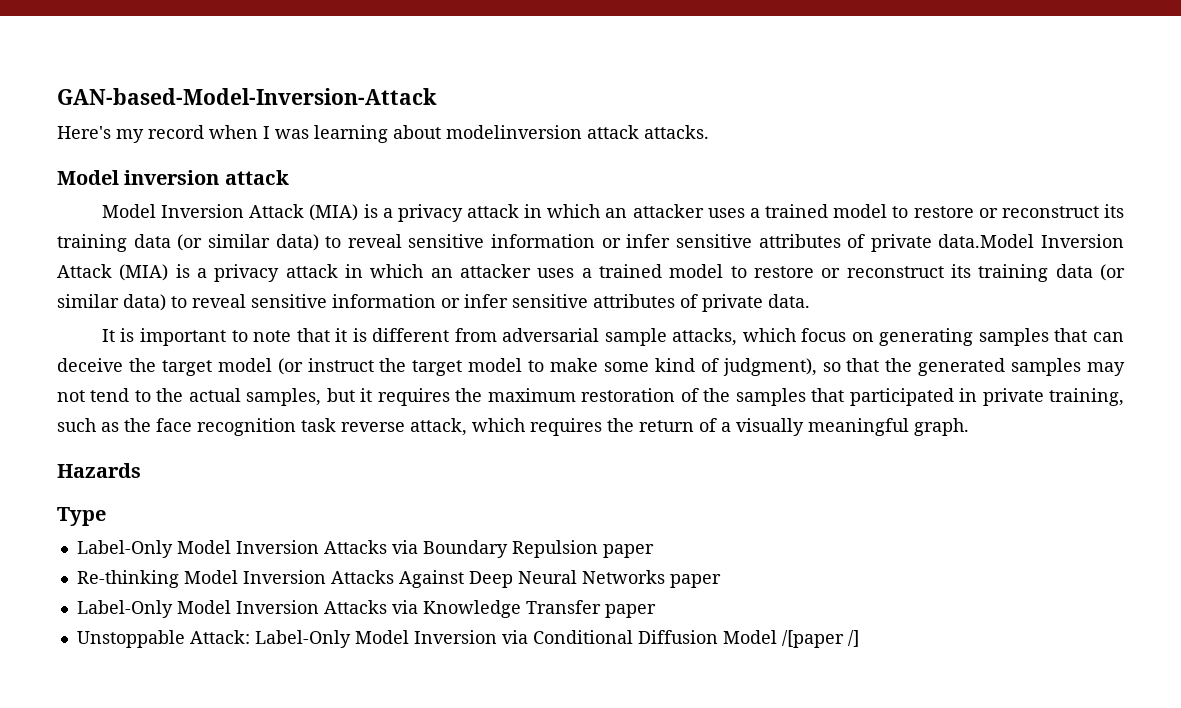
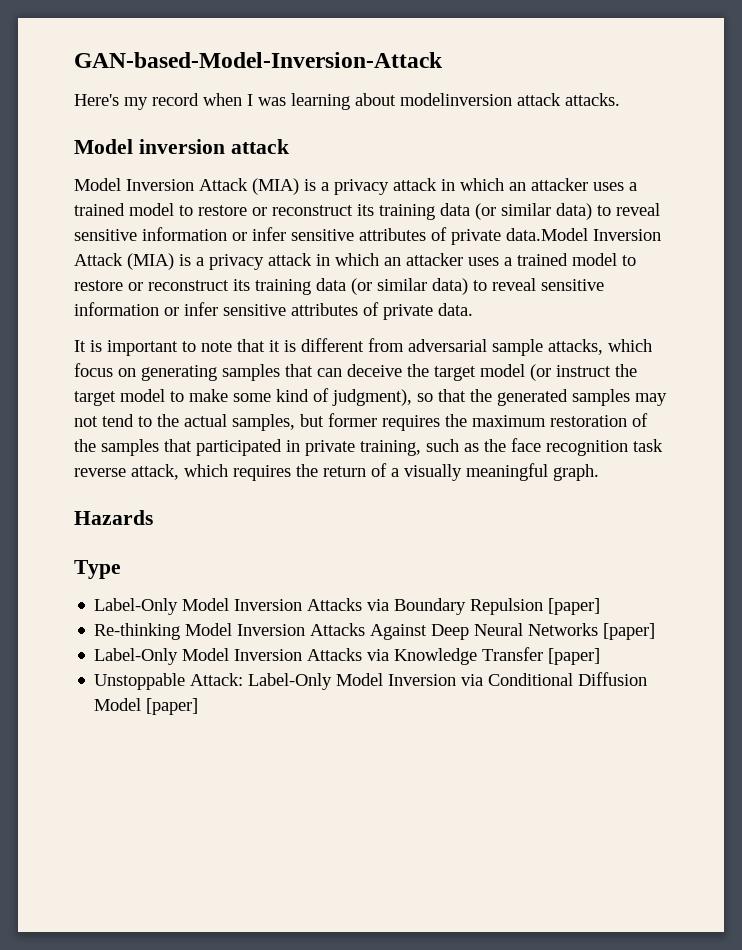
- It is important to note that it is different from adversarial sample attacks, which focus on generating samples that can deceive the target model (or instruct the target model to make some kind of judgment), so that the generated samples may not tend to the actual samples, but it requires the maximum restoration of the samples that participated in private training, such as the face recognition task reverse attack, which requires the return of a visually meaningful graph.
+ It is important to note that it is different from adversarial sample attacks, which focus on generating samples that can deceive the target model (or instruct the target model to make some kind of judgment), so that the generated samples may not tend to the actual samples, but former requires the maximum restoration of the samples that participated in private training, such as the face recognition task reverse attack, which requires the return of a visually meaningful graph.
- Label-Only Model Inversion Attacks via Boundary Repulsion paper
+ Label-Only Model Inversion Attacks via Boundary Repulsion [paper]
- Re-thinking Model Inversion Attacks Against Deep Neural Networks paper
+ Re-thinking Model Inversion Attacks Against Deep Neural Networks [paper]
- Label-Only Model Inversion Attacks via Knowledge Transfer paper
+ Label-Only Model Inversion Attacks via Knowledge Transfer [paper]
- Unstoppable Attack: Label-Only Model Inversion via Conditional Diffusion Model /[paper /]
+ Unstoppable Attack: Label-Only Model Inversion via Conditional Diffusion Model [paper]

